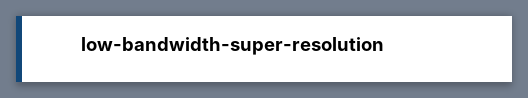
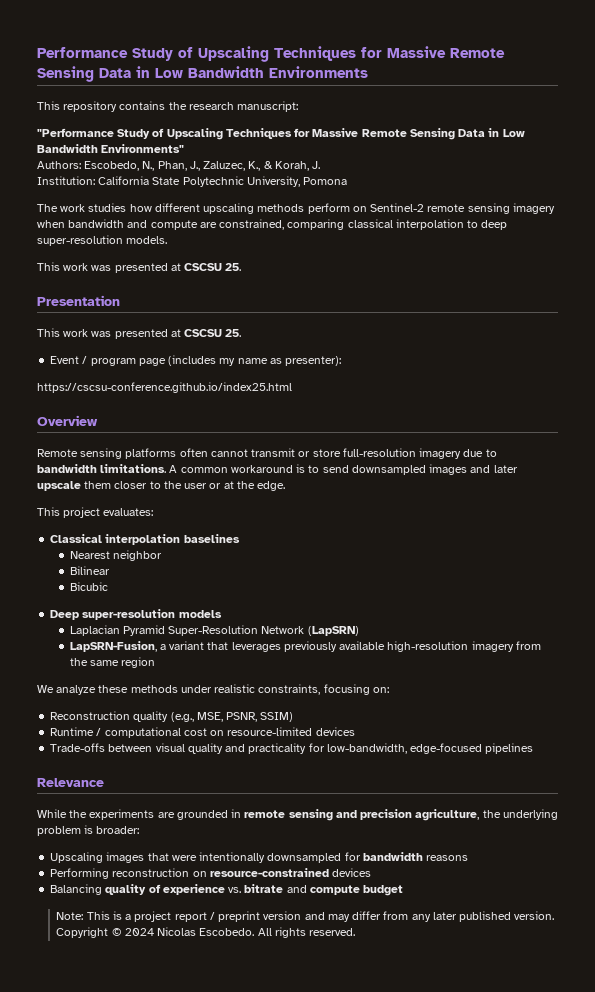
- low-bandwidth-super-resolution
+ Performance Study of Upscaling Techniques for Massive Remote Sensing Data in Low Bandwidth Environments
+ This repository contains the research manuscript:
+ "Performance Study of Upscaling Techniques for Massive Remote Sensing Data in Low Bandwidth Environments"
+ Authors: Escobedo, N., Phan, J., Zaluzec, K., & Korah, J.
+ Institution: California State Polytechnic University, Pomona
+ The work studies how different upscaling methods perform on Sentinel-2 remote sensing imagery when bandwidth and compute are constrained, comparing classical interpolation to deep super-resolution models.
+ This work was presented at CSCSU 25.
+ Presentation
+ This work was presented at CSCSU 25.
+ Event / program page (includes my name as presenter):
+ https://cscsu-conference.github.io/index25.html
+ Overview
+ Remote sensing platforms often cannot transmit or store full-resolution imagery due to bandwidth limitations. A common workaround is to send downsampled images and later upscale them closer to the user or at the edge.
+ This project evaluates:
+ Classical interpolation baselines
+ Nearest neighbor
+ Bilinear
+ Bicubic
+ Deep super-resolution models
+ Laplacian Pyramid Super-Resolution Network (LapSRN)
+ LapSRN-Fusion, a variant that leverages previously available high-resolution imagery from the same region
+ We analyze these methods under realistic constraints, focusing on:
+ Reconstruction quality (e.g., MSE, PSNR, SSIM)
+ Runtime / computational cost on resource-limited devices
+ Trade-offs between visual quality and practicality for low-bandwidth, edge-focused pipelines
+ Relevance
+ While the experiments are grounded in remote sensing and precision agriculture, the underlying problem is broader:
+ Upscaling images that were intentionally downsampled for bandwidth reasons
+ Performing reconstruction on resource-constrained devices
+ Balancing quality of experience vs. bitrate and compute budget
+ Note: This is a project report / preprint version and may differ from any later published version. Copyright © 2024 Nicolas Escobedo. All rights reserved.

